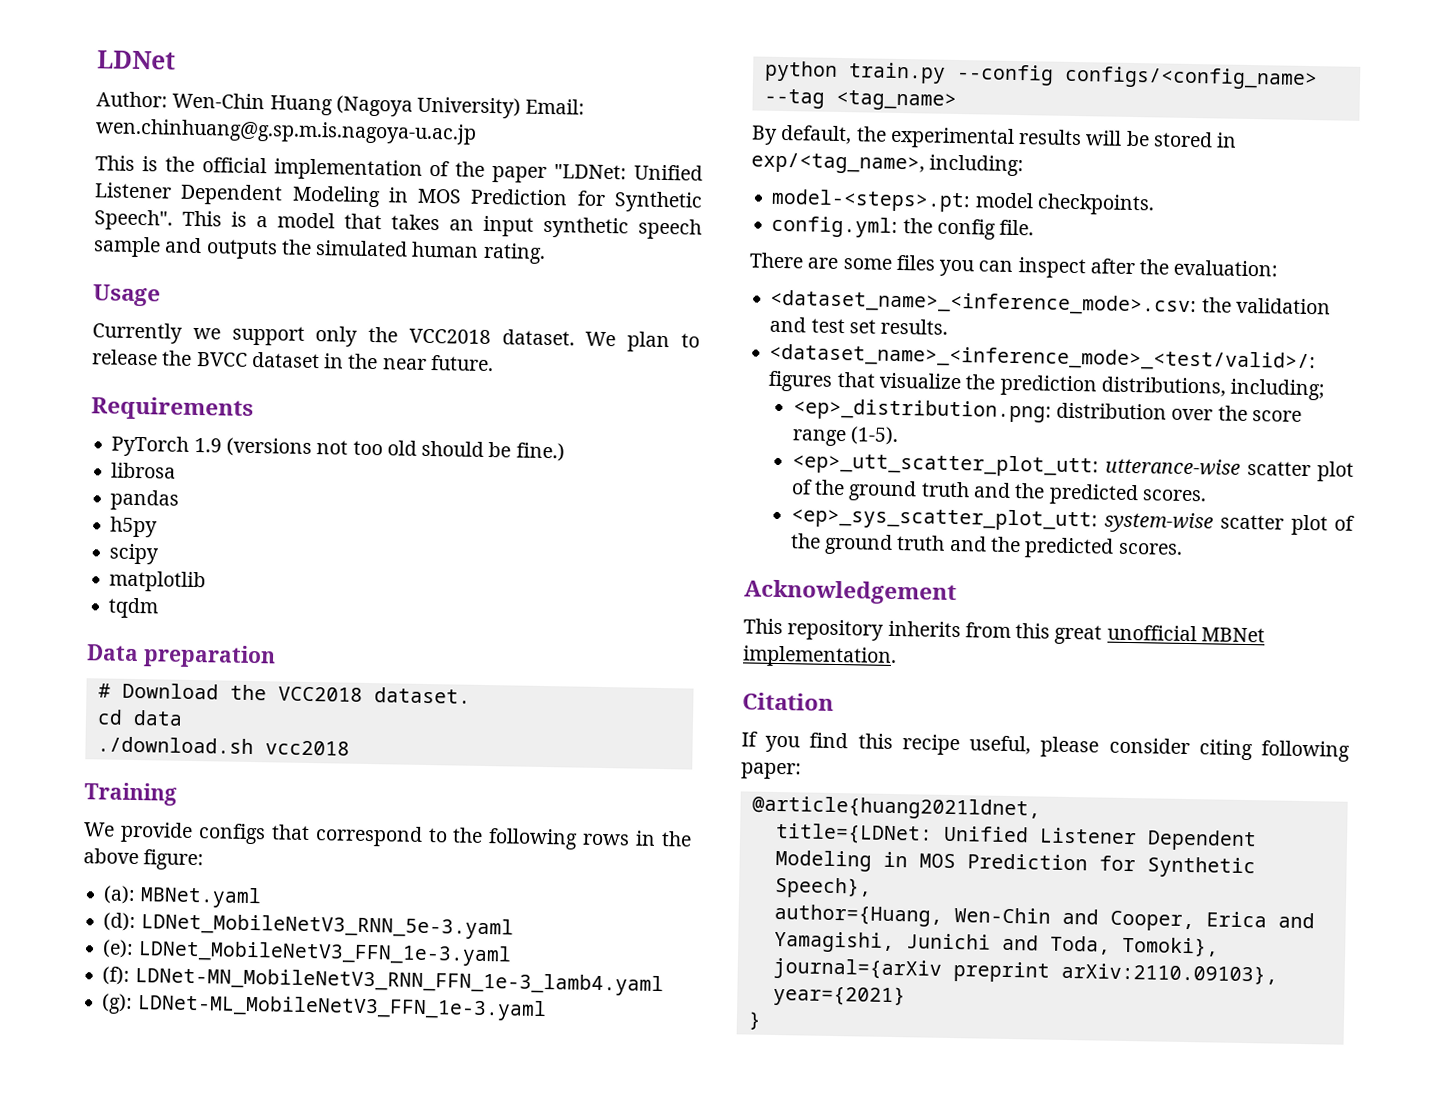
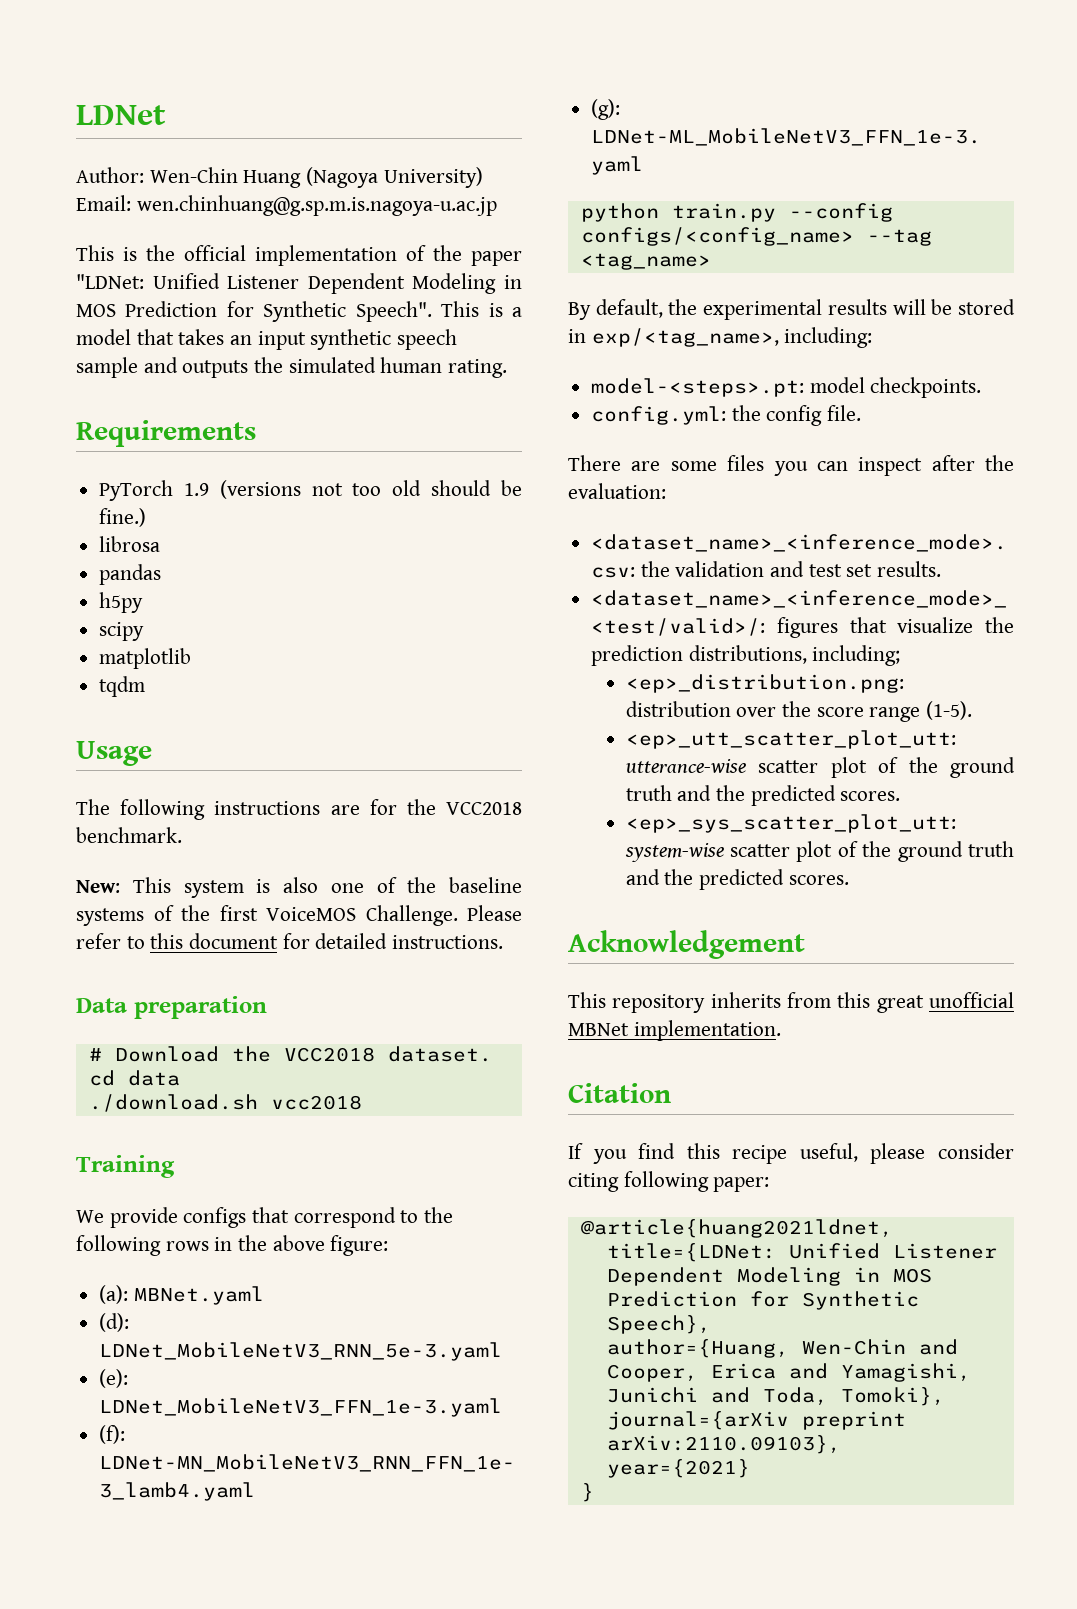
- Usage
- Currently we support only the VCC2018 dataset. We plan to release the BVCC dataset in the near future.
+ Usage
+ The following instructions are for the VCC2018 benchmark.
+ New: This system is also one of the baseline systems of the first VoiceMOS Challenge. Please refer to this document for detailed instructions.

